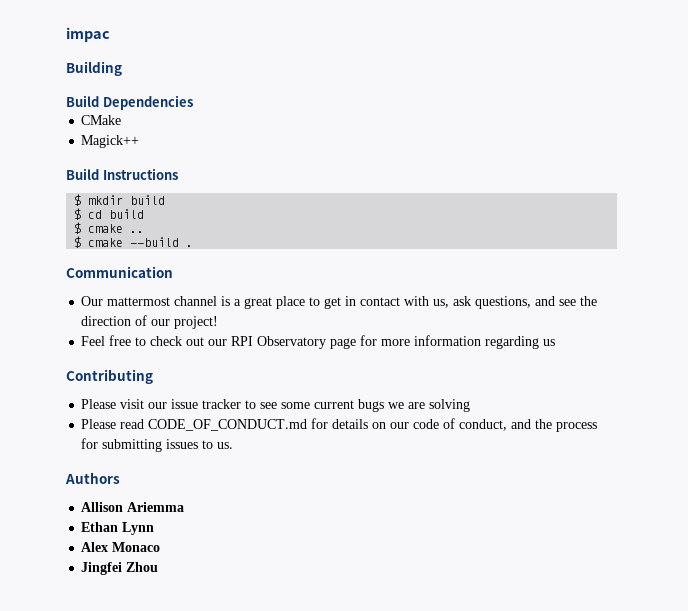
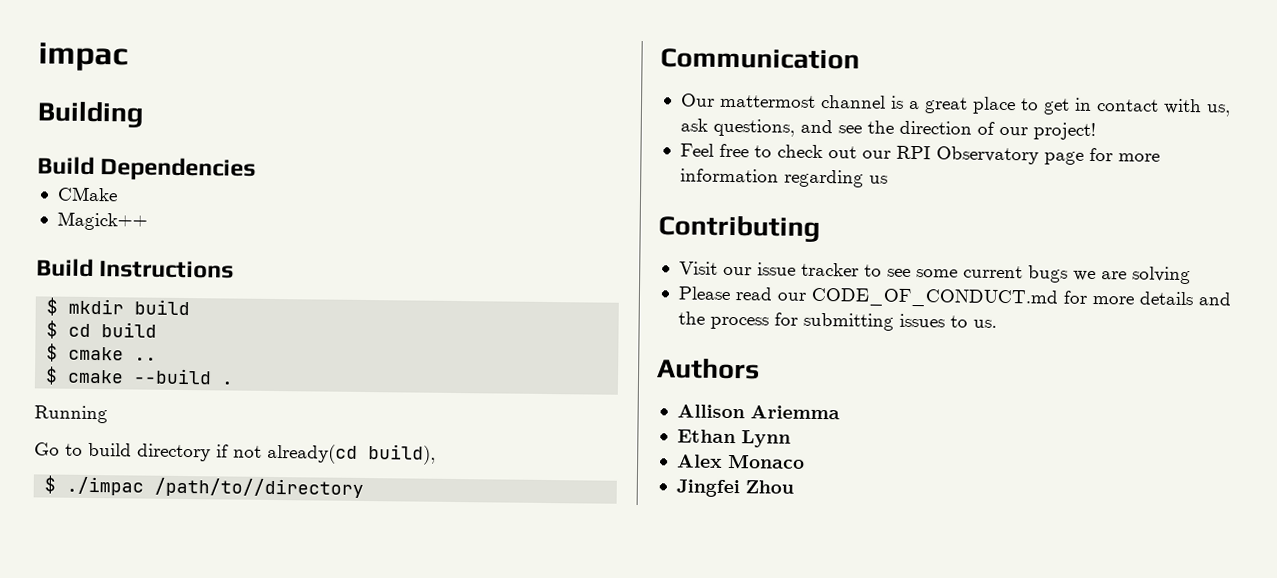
+ Running
+ Go to build directory if not already(cd build),
+ $ ./impac /path/to//directory
- Please visit our issue tracker to see some current bugs we are solving
+ Visit our issue tracker to see some current bugs we are solving
- Please read CODE_OF_CONDUCT.md for details on our code of conduct, and the process for submitting issues to us.
+ Please read our CODE_OF_CONDUCT.md for more details and the process for submitting issues to us.

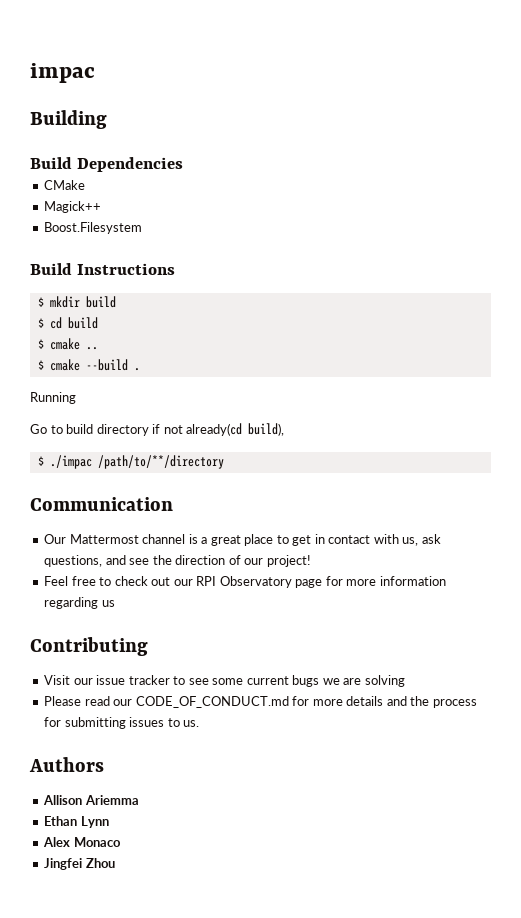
+ Boost.Filesystem
- $ ./impac /path/to//directory
+ $ ./impac /path/to/**/directory
- Our mattermost channel is a great place to get in contact with us, ask questions, and see the direction of our project!
+ Our Mattermost channel is a great place to get in contact with us, ask questions, and see the direction of our project!

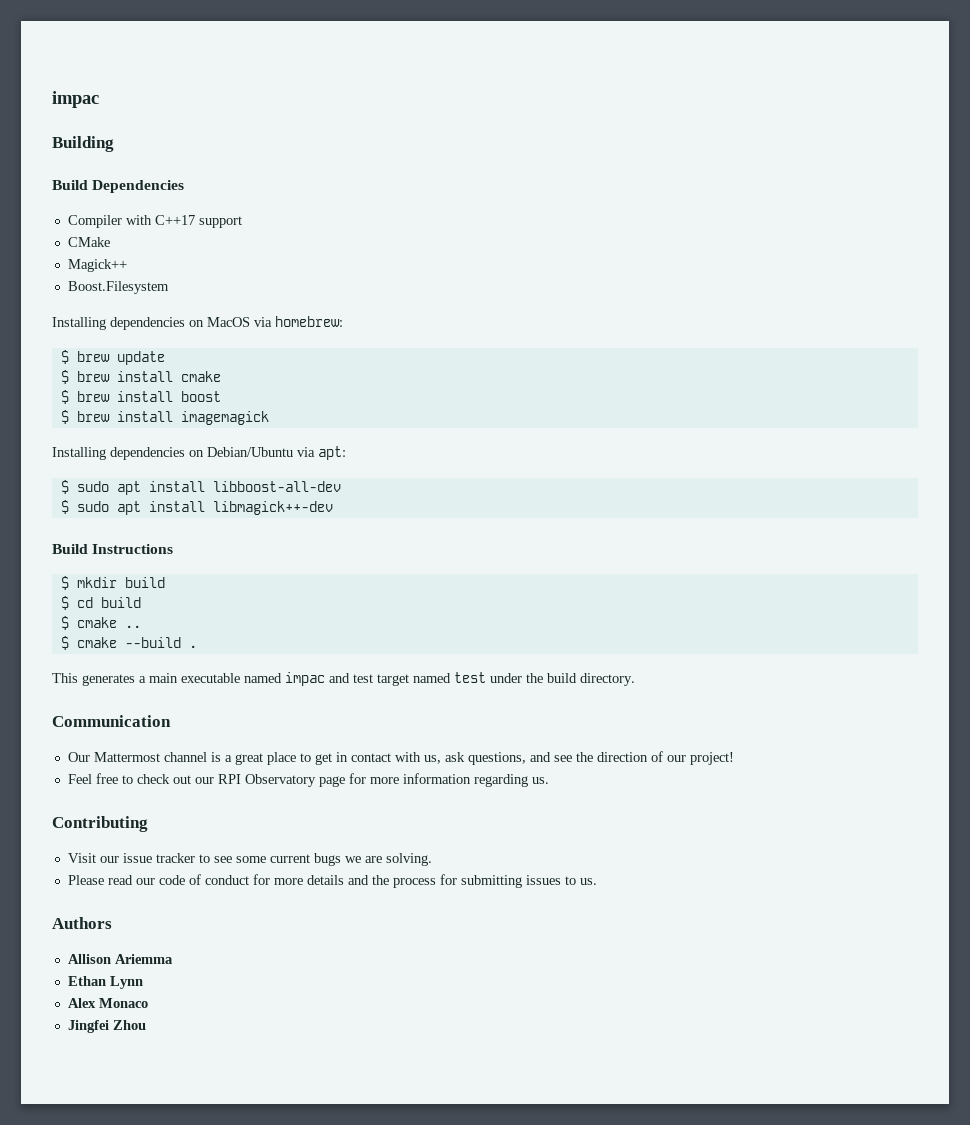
+ Compiler with C++17 support
+ Installing dependencies on MacOS via homebrew:
+ $ brew update
+ $ brew install cmake
+ $ brew install boost
+ $ brew install imagemagick
+ Installing dependencies on Debian/Ubuntu via apt:
+ $ sudo apt install libboost-all-dev
+ $ sudo apt install libmagick++-dev
- Running
- Go to build directory if not already(cd build),
- $ ./impac /path/to/**/directory
+ This generates a main executable named impac and test target named test under the build directory.
- Feel free to check out our RPI Observatory page for more information regarding us
+ Feel free to check out our RPI Observatory page for more information regarding us.
- Visit our issue tracker to see some current bugs we are solving
+ Visit our issue tracker to see some current bugs we are solving.
- Please read our CODE_OF_CONDUCT.md for more details and the process for submitting issues to us.
+ Please read our code of conduct for more details and the process for submitting issues to us.

